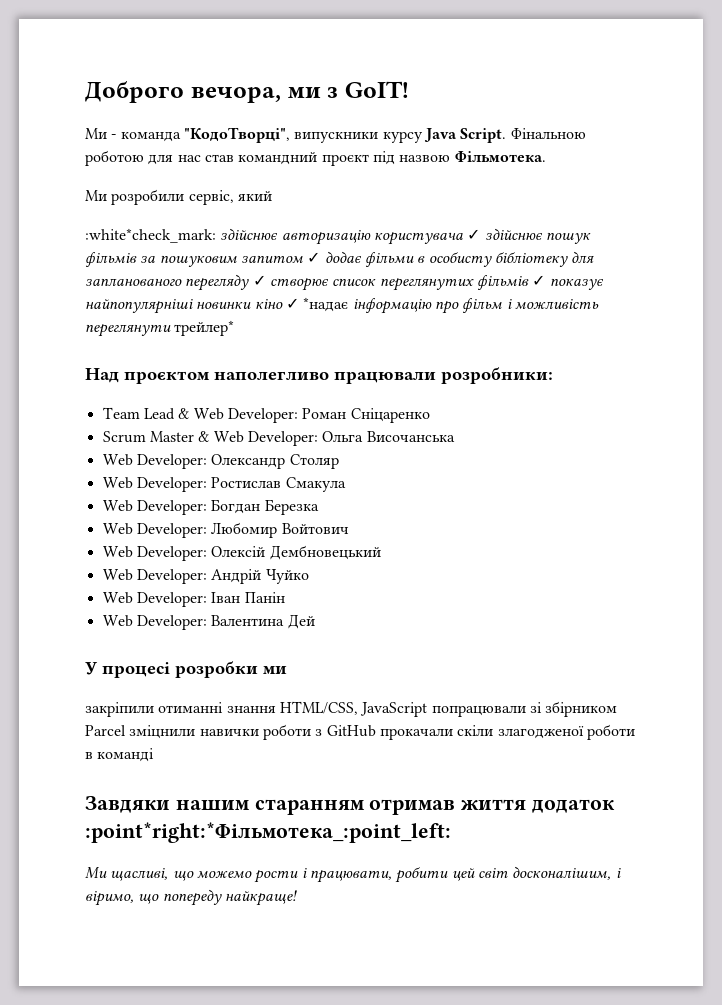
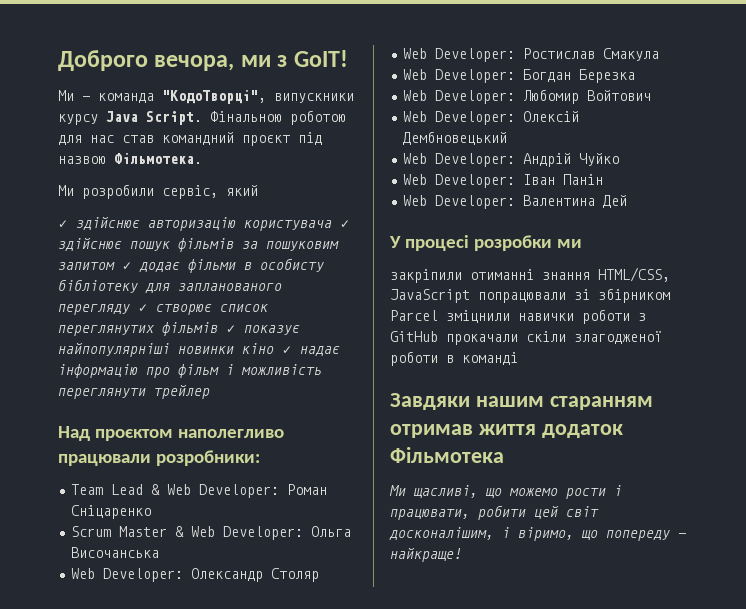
- :white*check_mark: здійснює авторизацію користувача ✓ здійснює пошук фільмів за пошуковим запитом ✓ додає фільми в особисту бібліотеку для запланованого перегляду ✓ створює список переглянутих фільмів ✓ показує найпопулярніші новинки кіно ✓ *надає інформацію про фільм і можливість переглянути трейлер*
+ ✓ здійснює авторизацію користувача ✓ здійснює пошук фільмів за пошуковим запитом ✓ додає фільми в особисту бібліотеку для запланованого перегляду ✓ створює список переглянутих фільмів ✓ показує найпопулярніші новинки кіно ✓ надає інформацію про фільм і можливість переглянути трейлер
- Завдяки нашим старанням отримав життя додаток :point*right:*Фільмотека_:point_left:
+ Завдяки нашим старанням отримав життя додаток Фільмотека
- Ми щасливі, що можемо рости і працювати, робити цей світ досконалішим, і віримо, що попереду найкраще!
+ Ми щасливі, що можемо рости і працювати, робити цей світ досконалішим, і віримо, що попереду - найкраще!

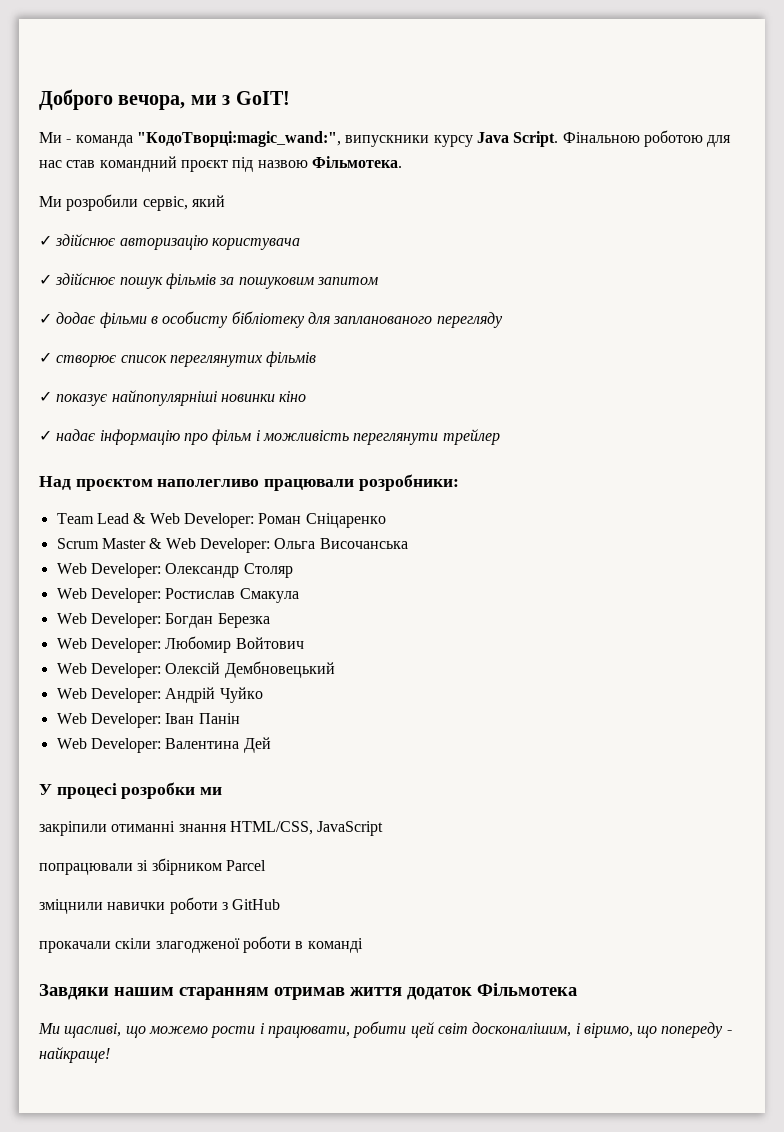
- Ми - команда "КодоТворці", випускники курсу Java Script.
+ Ми - команда "КодоТворці:magic_wand:", випускники курсу Java Script.
- ✓ здійснює авторизацію користувача ✓ здійснює пошук фільмів за пошуковим запитом ✓ додає фільми в особисту бібліотеку для запланованого перегляду ✓ створює список переглянутих фільмів ✓ показує найпопулярніші новинки кіно ✓ надає інформацію про фільм і можливість переглянути трейлер
+ ✓ здійснює авторизацію користувача
+ ✓ здійснює пошук фільмів за пошуковим запитом
+ ✓ додає фільми в особисту бібліотеку для запланованого перегляду
+ ✓ створює список переглянутих фільмів
+ ✓ показує найпопулярніші новинки кіно
+ ✓ надає інформацію про фільм і можливість переглянути трейлер
- закріпили отиманні знання HTML/CSS, JavaScript попрацювали зі збірником Parcel зміцнили навички роботи з GitHub прокачали скіли злагодженої роботи в команді
+ закріпили отиманні знання HTML/CSS, JavaScript
+ попрацювали зі збірником Parcel
+ зміцнили навички роботи з GitHub
+ прокачали скіли злагодженої роботи в команді

